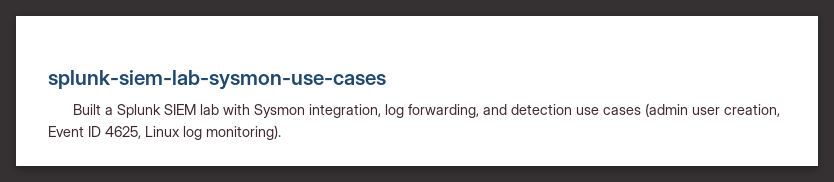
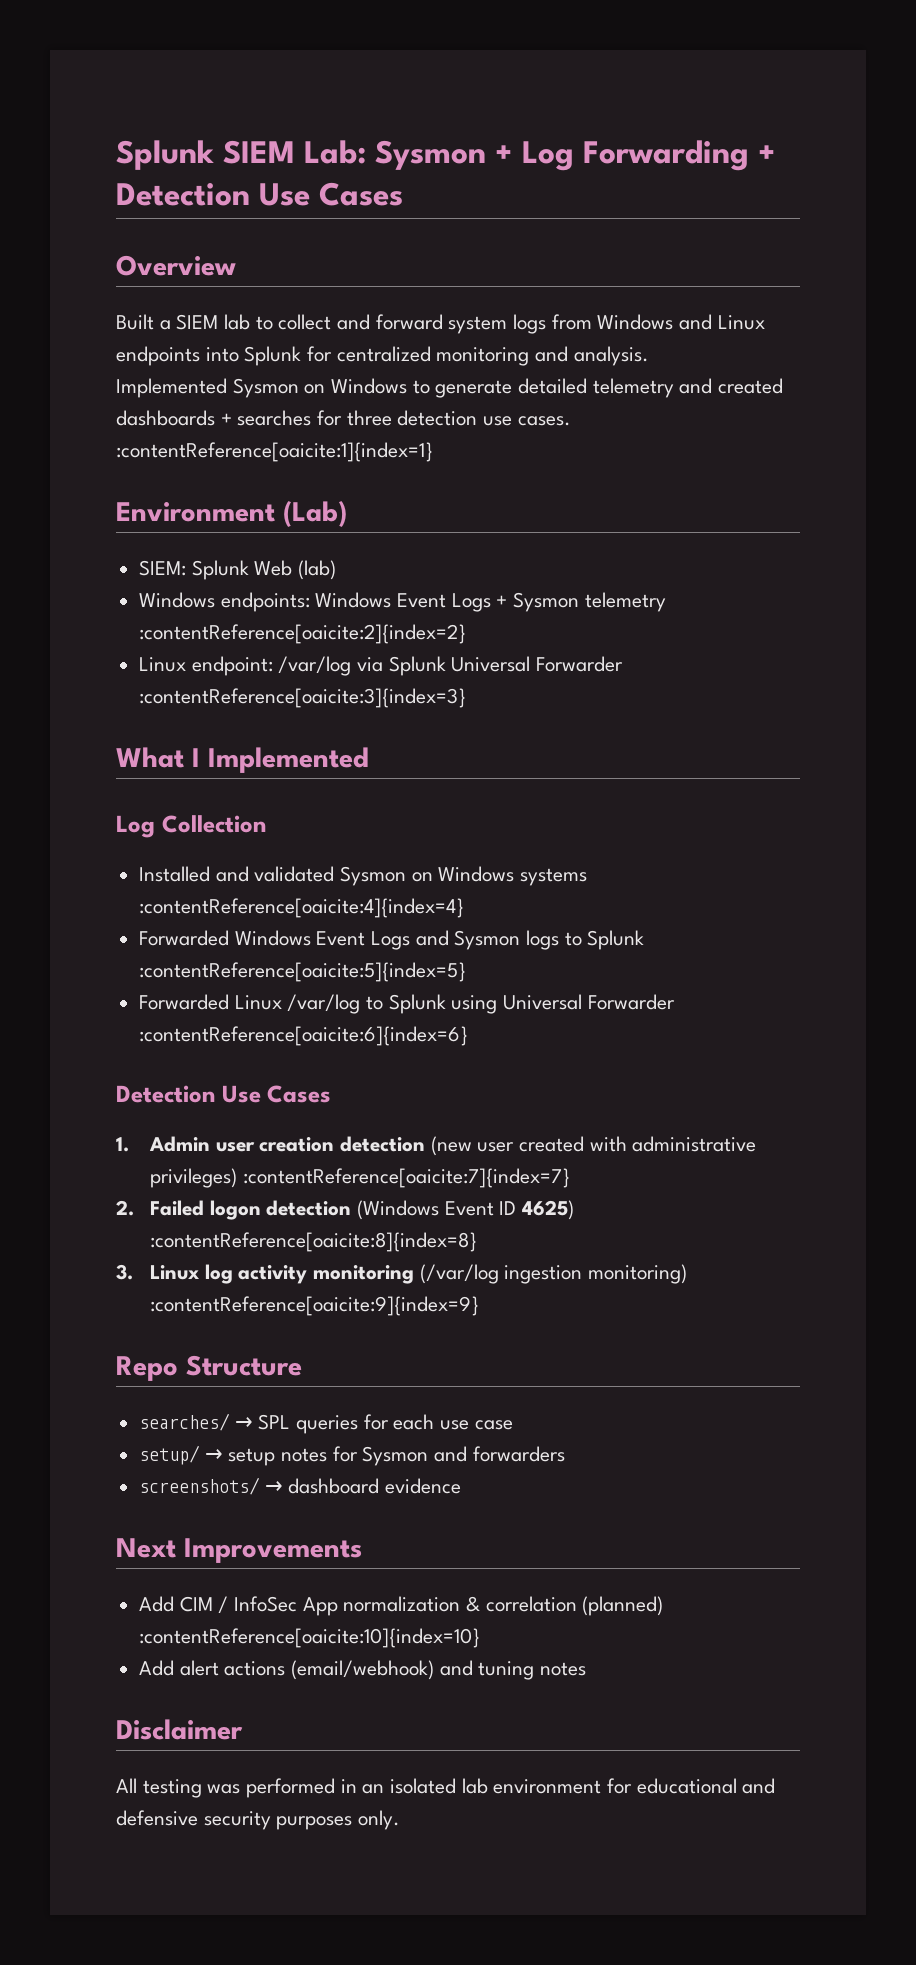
- splunk-siem-lab-sysmon-use-cases
+ Splunk SIEM Lab: Sysmon + Log Forwarding + Detection Use Cases
+ Overview
- Built a Splunk SIEM lab with Sysmon integration, log forwarding, and detection use cases (admin user creation, Event ID 4625, Linux log monitoring).
+ Built a SIEM lab to collect and forward system logs from Windows and Linux endpoints into Splunk for centralized monitoring and analysis.
+ Implemented Sysmon on Windows to generate detailed telemetry and created dashboards + searches for three detection use cases. :contentReference[oaicite:1]{index=1}
+ Environment (Lab)
+ SIEM: Splunk Web (lab)
+ Windows endpoints: Windows Event Logs + Sysmon telemetry :contentReference[oaicite:2]{index=2}
+ Linux endpoint: /var/log via Splunk Universal Forwarder :contentReference[oaicite:3]{index=3}
+ What I Implemented
+ Log Collection
+ Installed and validated Sysmon on Windows systems :contentReference[oaicite:4]{index=4}
+ Forwarded Windows Event Logs and Sysmon logs to Splunk :contentReference[oaicite:5]{index=5}
+ Forwarded Linux /var/log to Splunk using Universal Forwarder :contentReference[oaicite:6]{index=6}
+ Detection Use Cases
+ 1. Admin user creation detection (new user created with administrative privileges) :contentReference[oaicite:7]{index=7}
+ 2. Failed logon detection (Windows Event ID 4625) :contentReference[oaicite:8]{index=8}
+ 3. Linux log activity monitoring (/var/log ingestion monitoring) :contentReference[oaicite:9]{index=9}
+ Repo Structure
+ searches/ → SPL queries for each use case
+ setup/ → setup notes for Sysmon and forwarders
+ screenshots/ → dashboard evidence
+ Next Improvements
+ Add CIM / InfoSec App normalization & correlation (planned) :contentReference[oaicite:10]{index=10}
+ Add alert actions (email/webhook) and tuning notes
+ Disclaimer
+ All testing was performed in an isolated lab environment for educational and defensive security purposes only.

